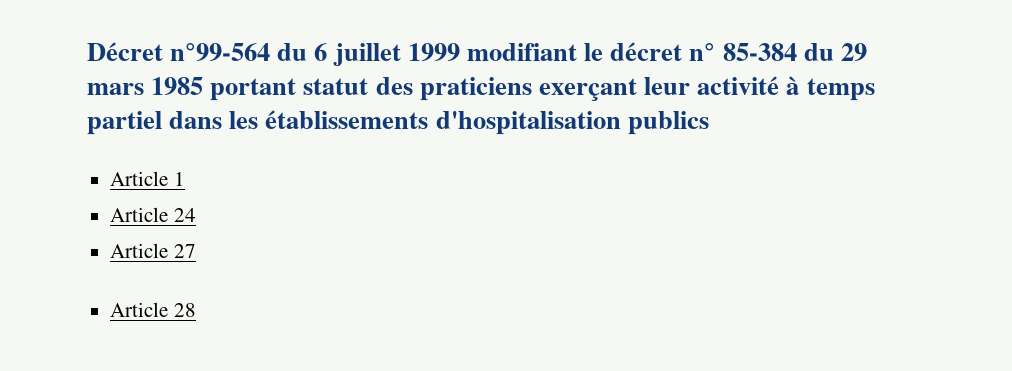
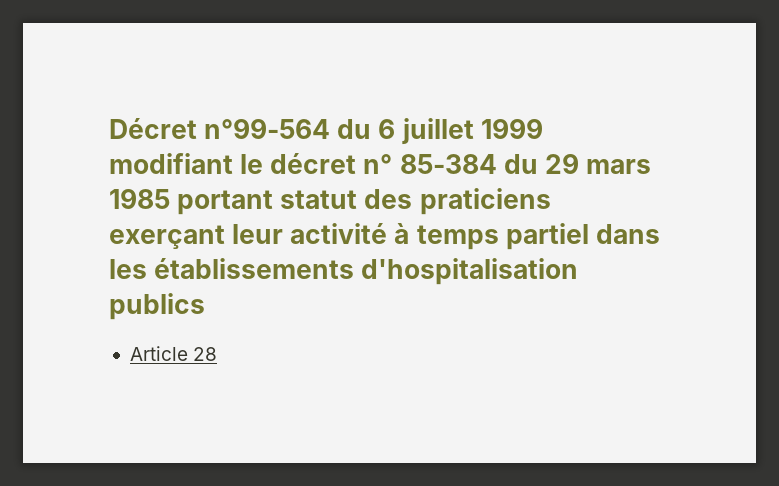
- Article 1
- Article 24
- Article 27

